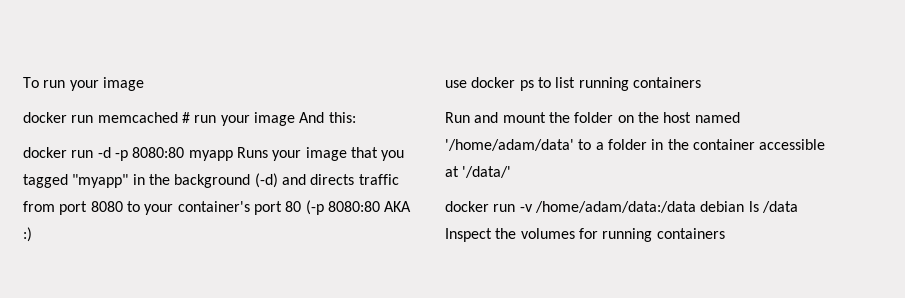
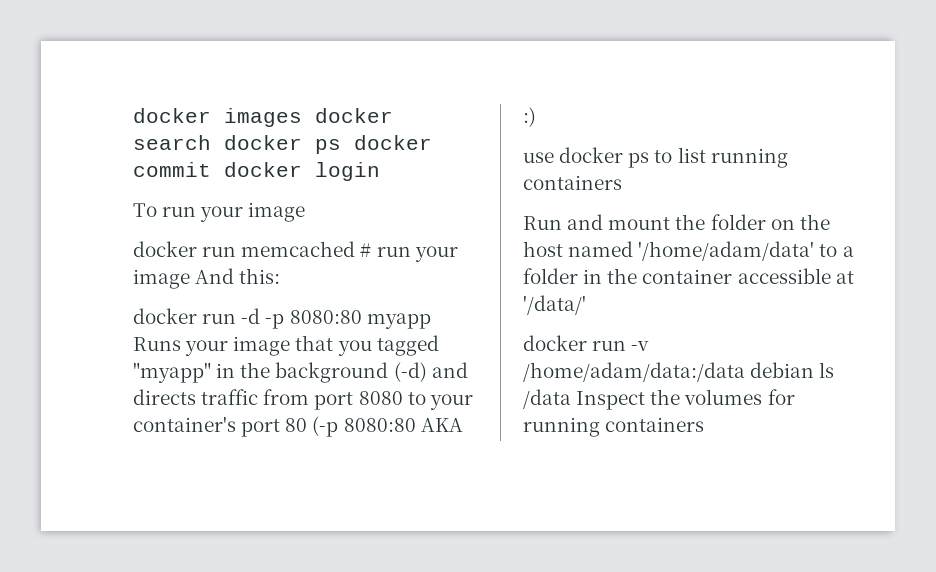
+ docker images docker search docker ps docker commit docker login

